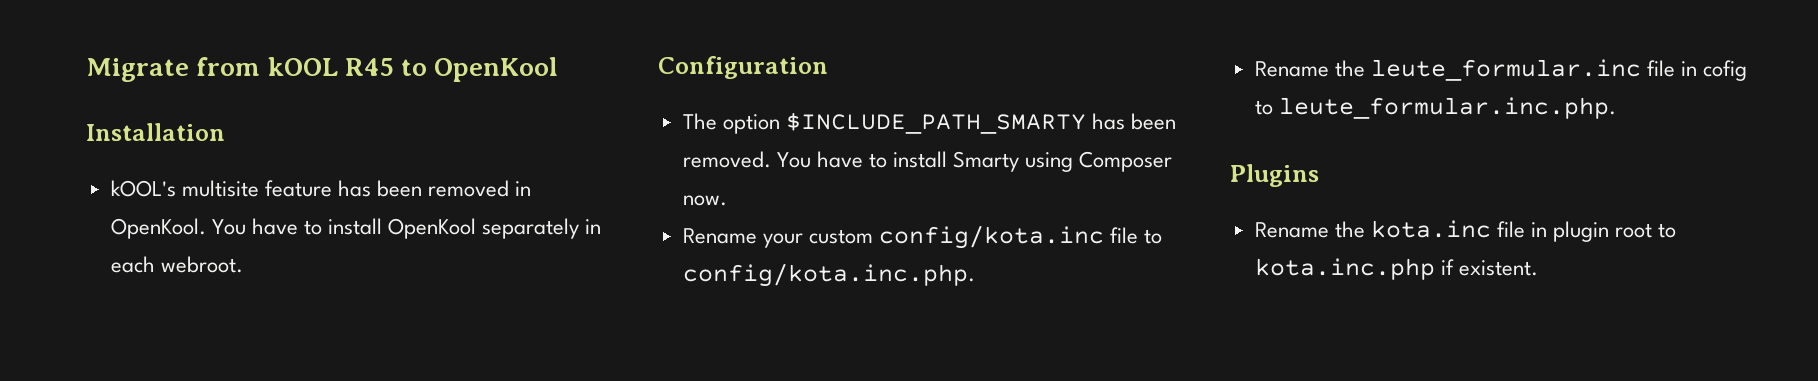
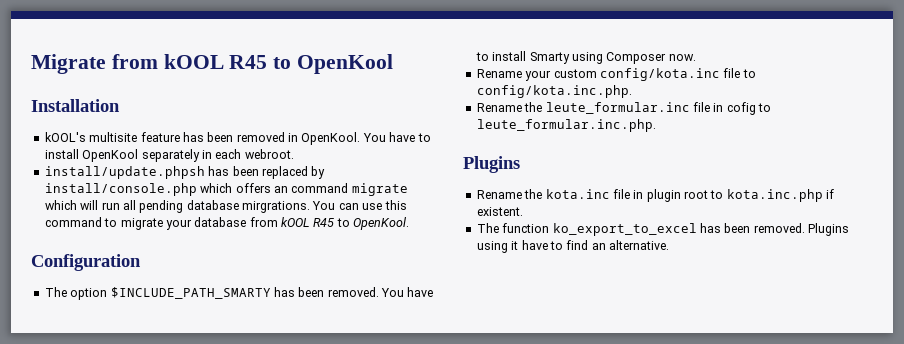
+ install/update.phpsh has been replaced by install/console.php which offers an command migrate which will run all pending database mirgrations. You can use this command to migrate your database from kOOL R45 to OpenKool.
+ The function ko_export_to_excel has been removed. Plugins using it have to find an alternative.

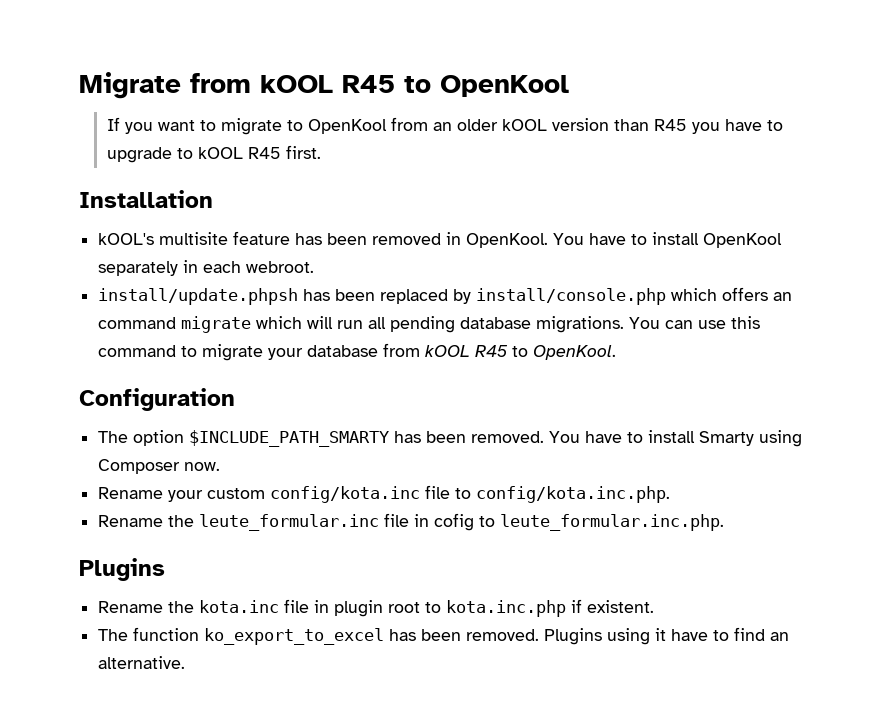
+ If you want to migrate to OpenKool from an older kOOL version than R45 you have to upgrade to kOOL R45 first.
- install/update.phpsh has been replaced by install/console.php which offers an command migrate which will run all pending database mirgrations.
+ install/update.phpsh has been replaced by install/console.php which offers an command migrate which will run all pending database migrations.

